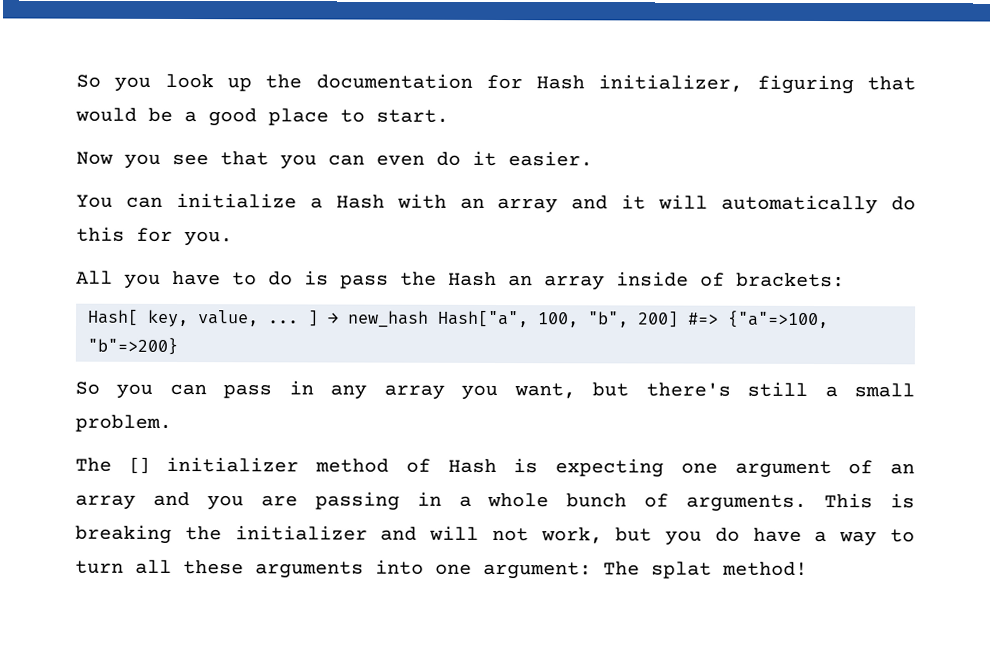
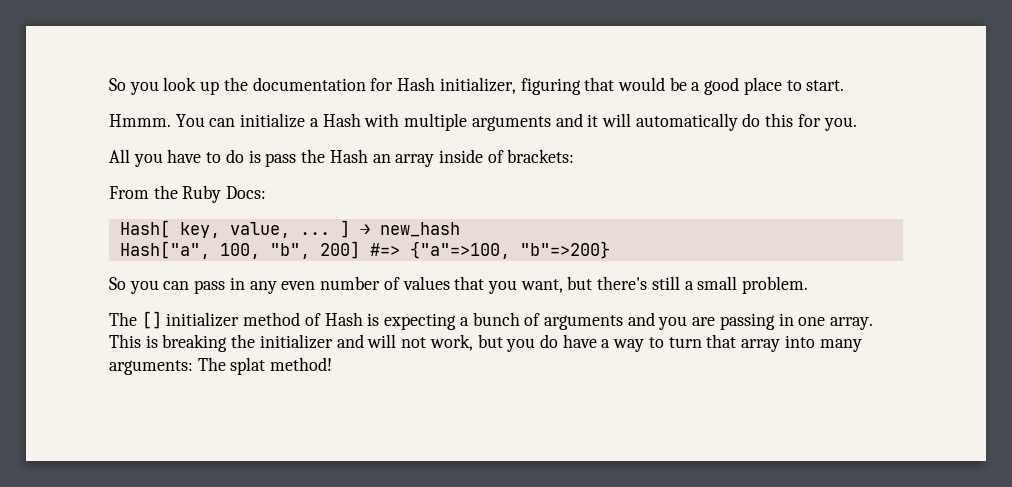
- Now you see that you can even do it easier.
- You can initialize a Hash with an array and it will automatically do this for you.
+ Hmmm. You can initialize a Hash with multiple arguments and it will automatically do this for you.
+ From the Ruby Docs:
- Hash[ key, value, ... ] → new_hash Hash["a", 100, "b", 200] #=> {"a"=>100, "b"=>200}
+ Hash[ key, value, ... ] → new_hash
+ Hash["a", 100, "b", 200] #=> {"a"=>100, "b"=>200}
- So you can pass in any array you want, but there's still a small problem.
+ So you can pass in any even number of values that you want, but there's still a small problem.
- The [] initializer method of Hash is expecting one argument of an array and you are passing in a whole bunch of arguments.
+ The [] initializer method of Hash is expecting a bunch of arguments and you are passing in one array.
- This is breaking the initializer and will not work, but you do have a way to turn all these arguments into one argument: The splat method!
+ This is breaking the initializer and will not work, but you do have a way to turn that array into many arguments: The splat method!

